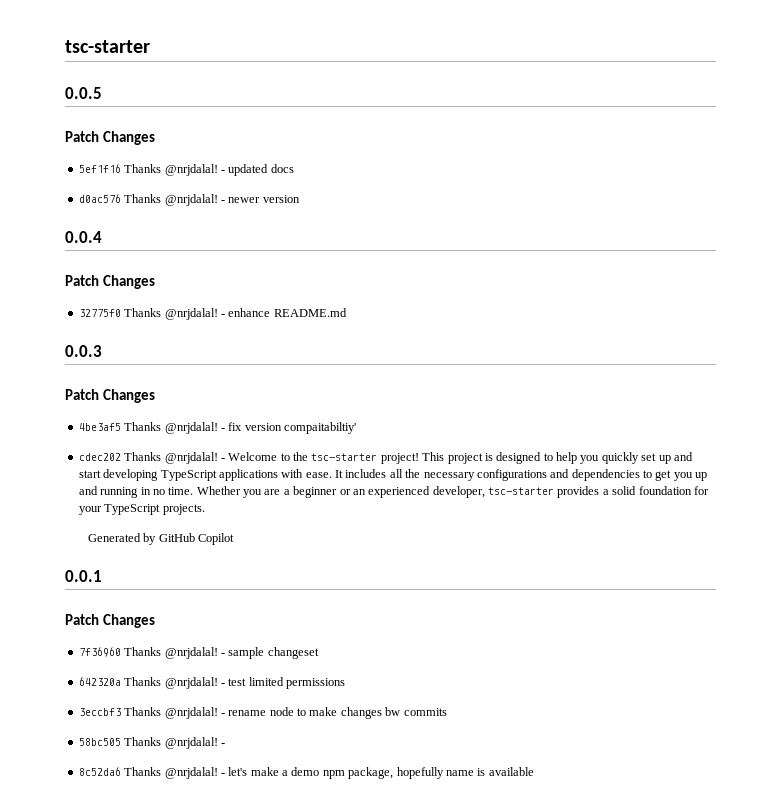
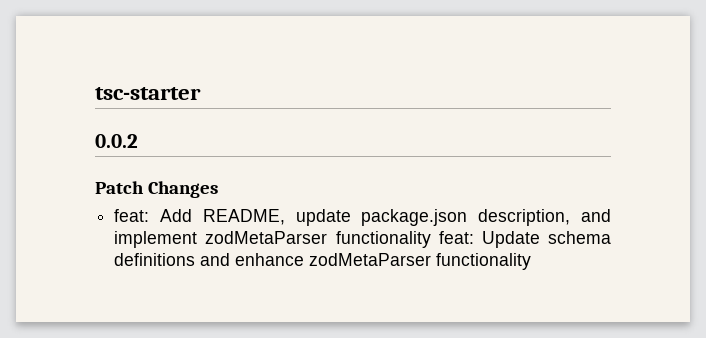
- 0.0.5
+ 0.0.2
  Patch Changes
- 5ef1f16 Thanks @nrjdalal! - updated docs
- d0ac576 Thanks @nrjdalal! - newer version
- 0.0.4
- Patch Changes
- 32775f0 Thanks @nrjdalal! - enhance README.md
- 0.0.3
- Patch Changes
- 4be3af5 Thanks @nrjdalal! - fix version compaitabiltiy'
- cdec202 Thanks @nrjdalal! - Welcome to the tsc-starter project! This project is designed to help you quickly set up and start developing TypeScript applications with ease. It includes all the necessary configurations and dependencies to get you up and running in no time. Whether you are a beginner or an experienced developer, tsc-starter provides a solid foundation for your TypeScript projects.
- Generated by GitHub Copilot
- 0.0.1
- Patch Changes
- 7f36960 Thanks @nrjdalal! - sample changeset
- 642320a Thanks @nrjdalal! - test limited permissions
- 3eccbf3 Thanks @nrjdalal! - rename node to make changes bw commits
- 58bc505 Thanks @nrjdalal! -
- 8c52da6 Thanks @nrjdalal! - let's make a demo npm package, hopefully name is available
+ feat: Add README, update package.json description, and implement zodMetaParser functionality feat: Update schema definitions and enhance zodMetaParser functionality

